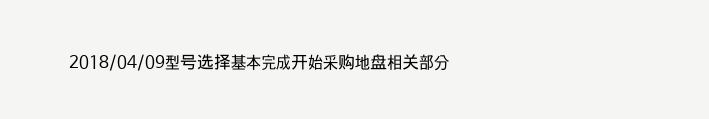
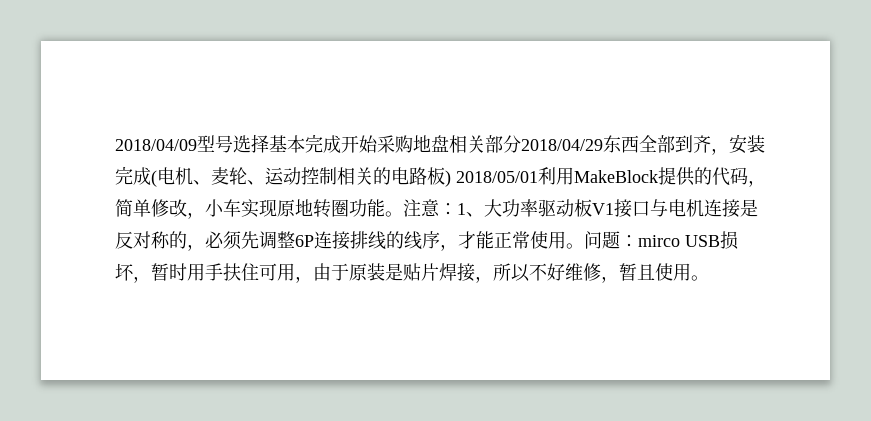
- 2018/04/09型号选择基本完成开始采购地盘相关部分
+ 2018/04/09型号选择基本完成开始采购地盘相关部分2018/04/29东西全部到齐，安装完成(电机、麦轮、运动控制相关的电路板) 2018/05/01利用MakeBlock提供的代码，简单修改，小车实现原地转圈功能。注意：1、大功率驱动板V1接口与电机连接是反对称的，必须先调整6P连接排线的线序，才能正常使用。问题：mirco USB损坏，暂时用手扶住可用，由于原装是贴片焊接，所以不好维修，暂且使用。

